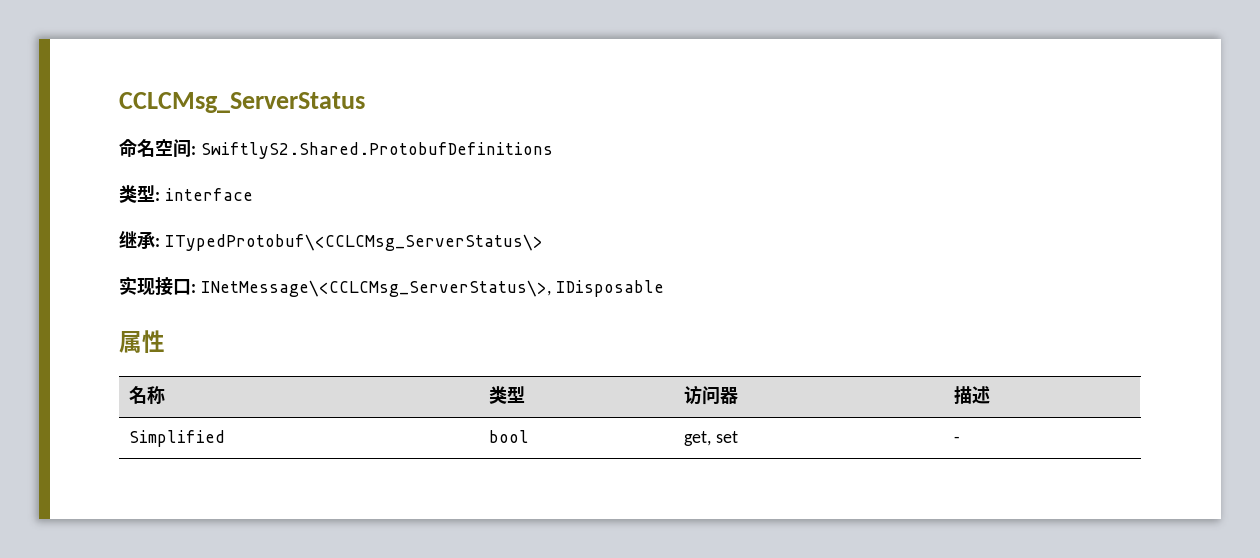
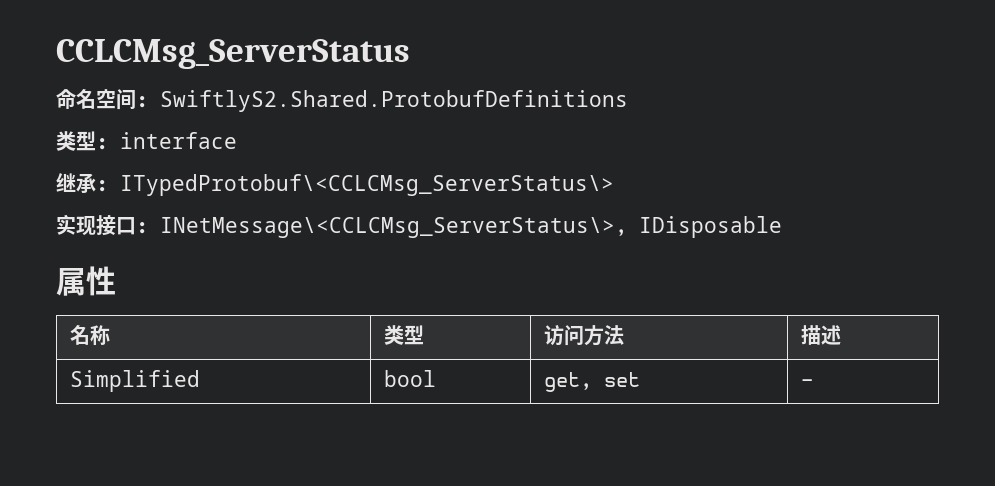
- 名称 | 类型 | 访问器 | 描述
+ 名称 | 类型 | 访问方法 | 描述

